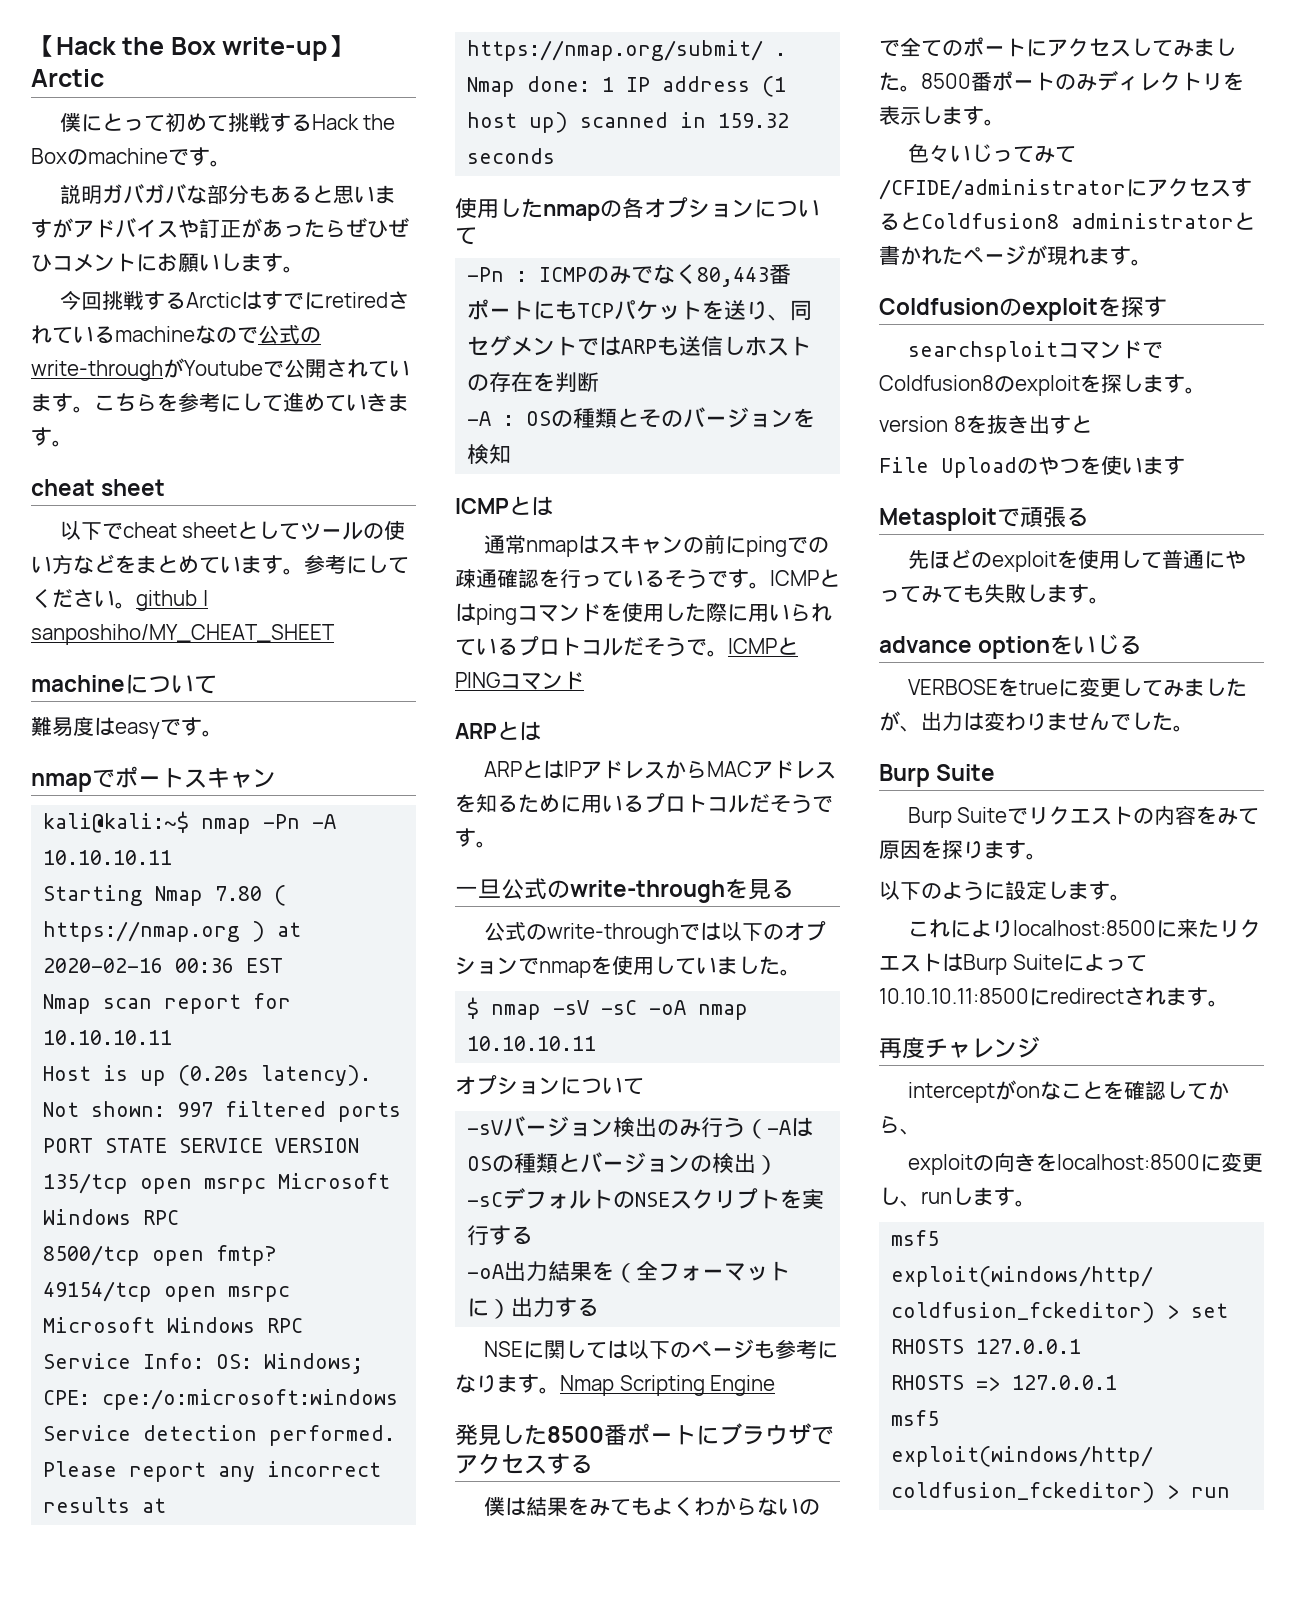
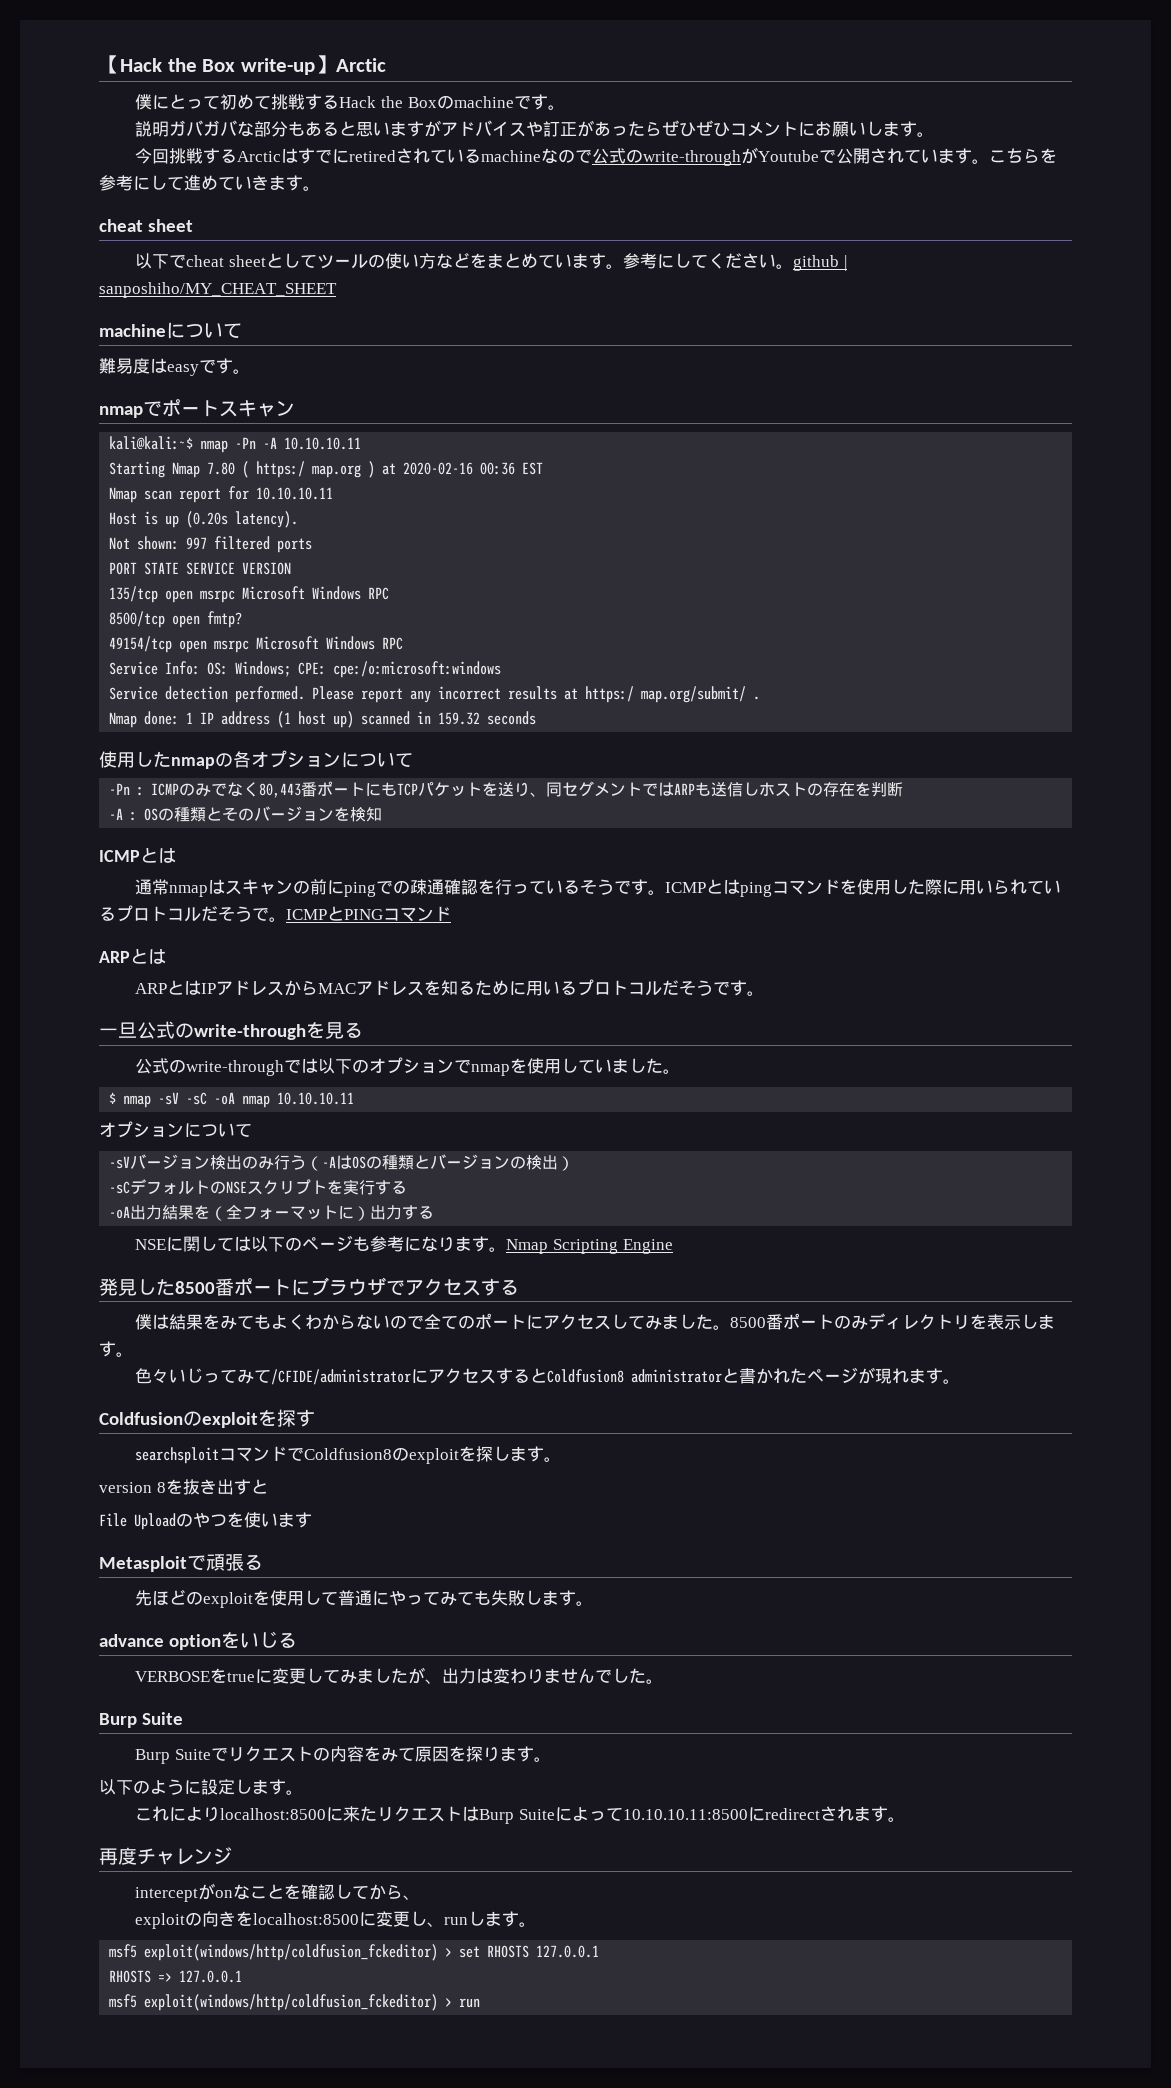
- Starting Nmap 7.80 ( https://nmap.org ) at 2020-02-16 00:36 EST
+ Starting Nmap 7.80 ( https:/ map.org ) at 2020-02-16 00:36 EST
- Please report any incorrect results at https://nmap.org/submit/ .
+ Please report any incorrect results at https:/ map.org/submit/ .

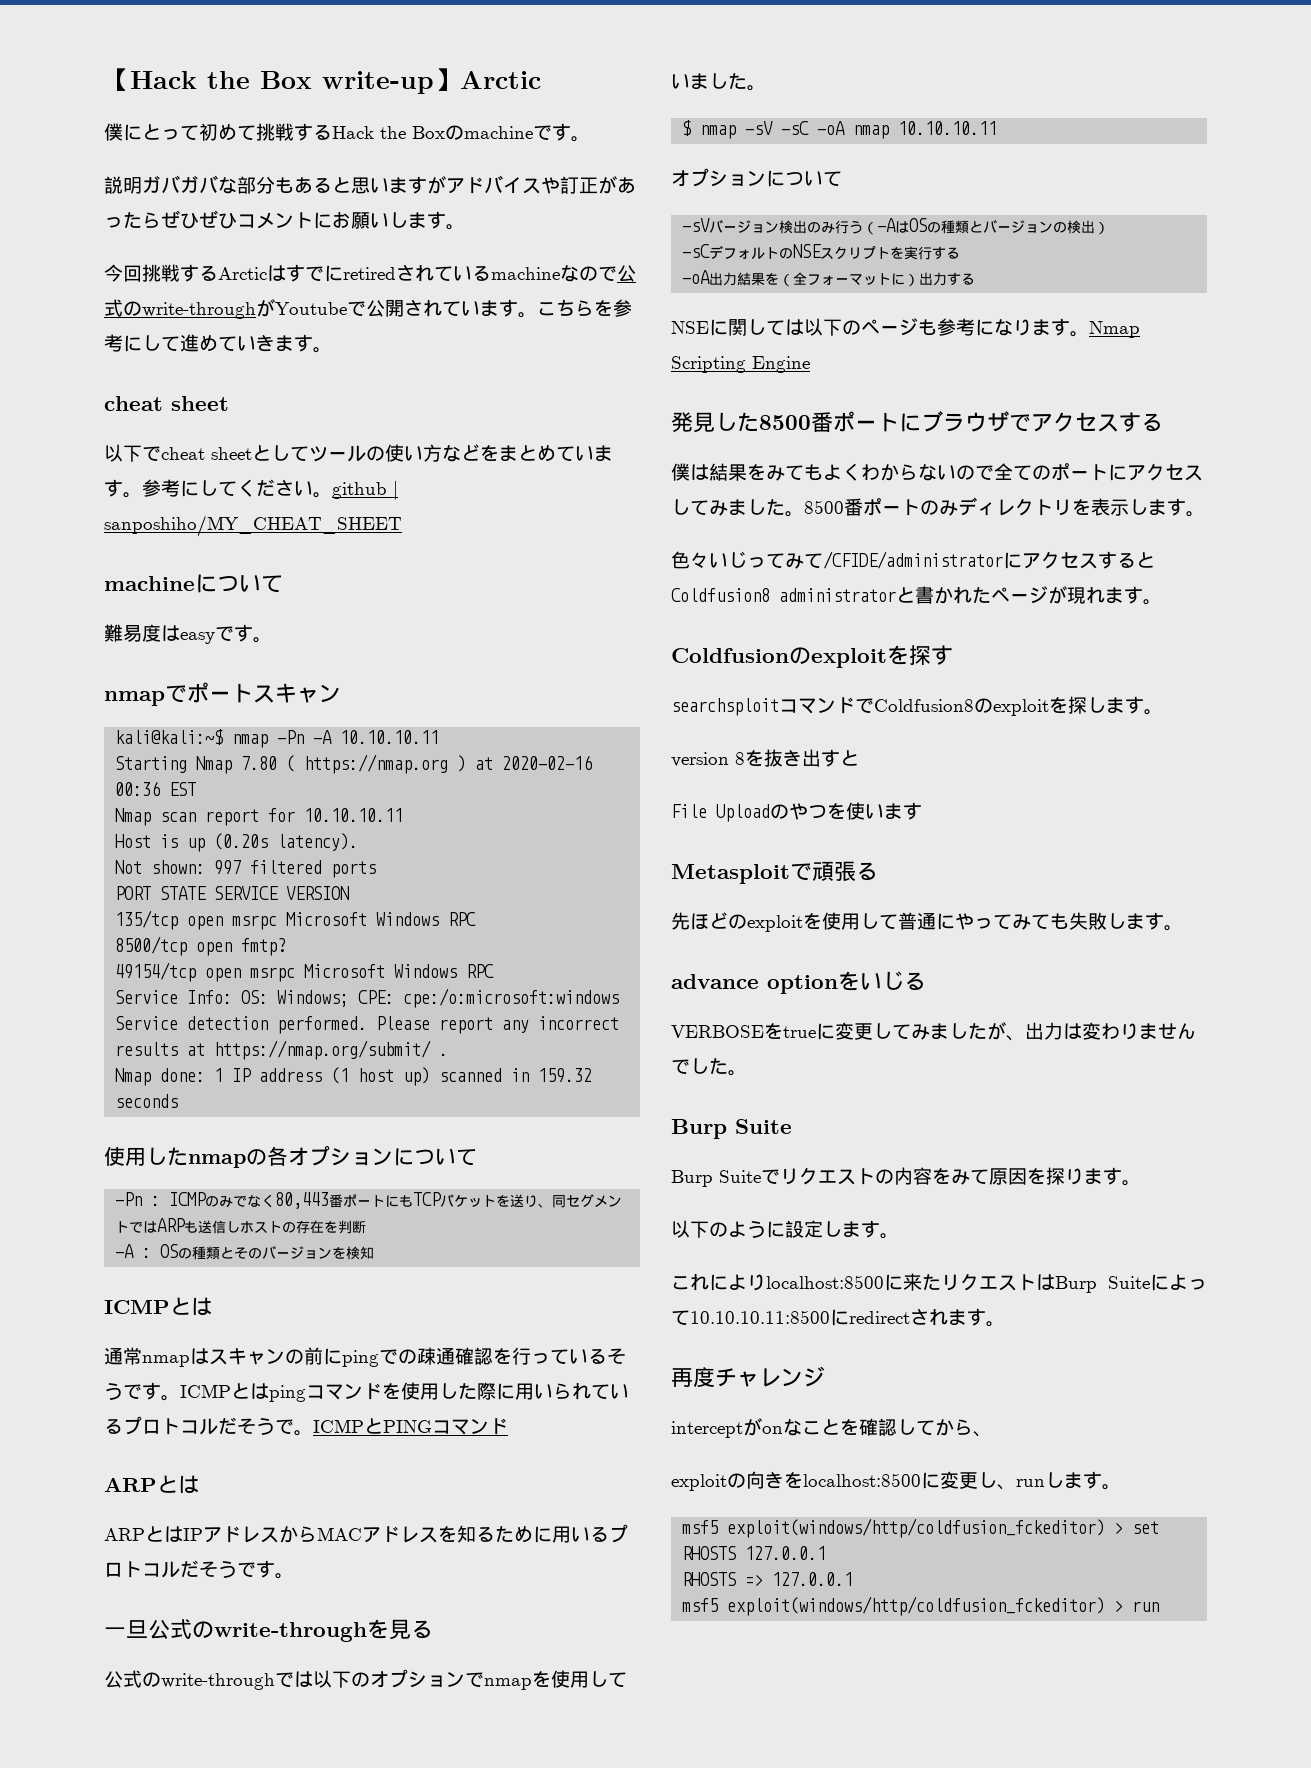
- Starting Nmap 7.80 ( https:/ map.org ) at 2020-02-16 00:36 EST
+ Starting Nmap 7.80 ( https://nmap.org ) at 2020-02-16 00:36 EST
- Please report any incorrect results at https:/ map.org/submit/ .
+ Please report any incorrect results at https://nmap.org/submit/ .

